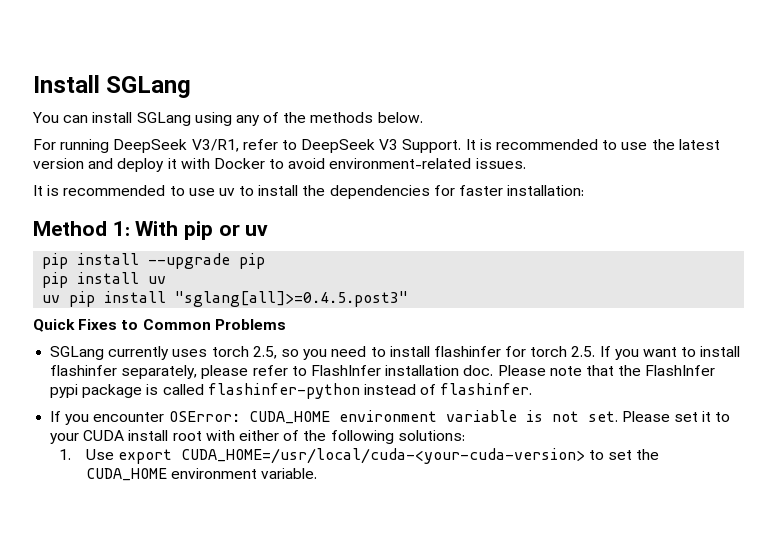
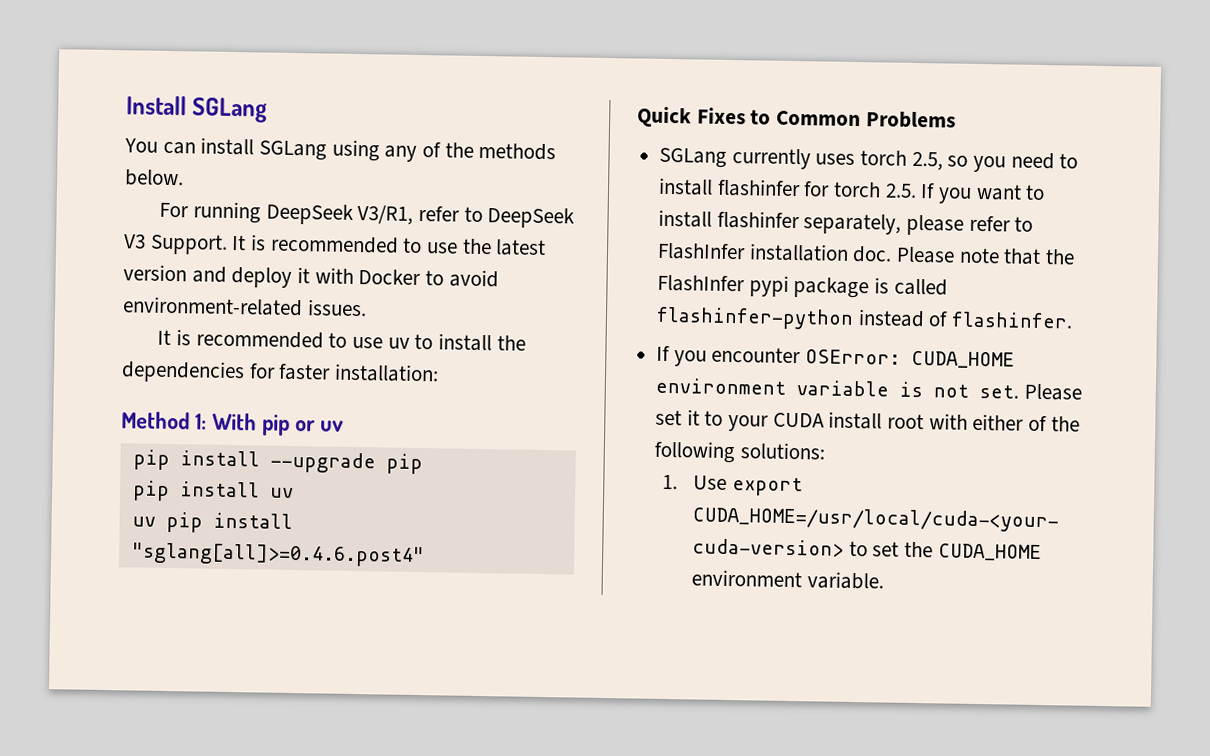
- uv pip install "sglang[all]>=0.4.5.post3"
+ uv pip install "sglang[all]>=0.4.6.post4"

